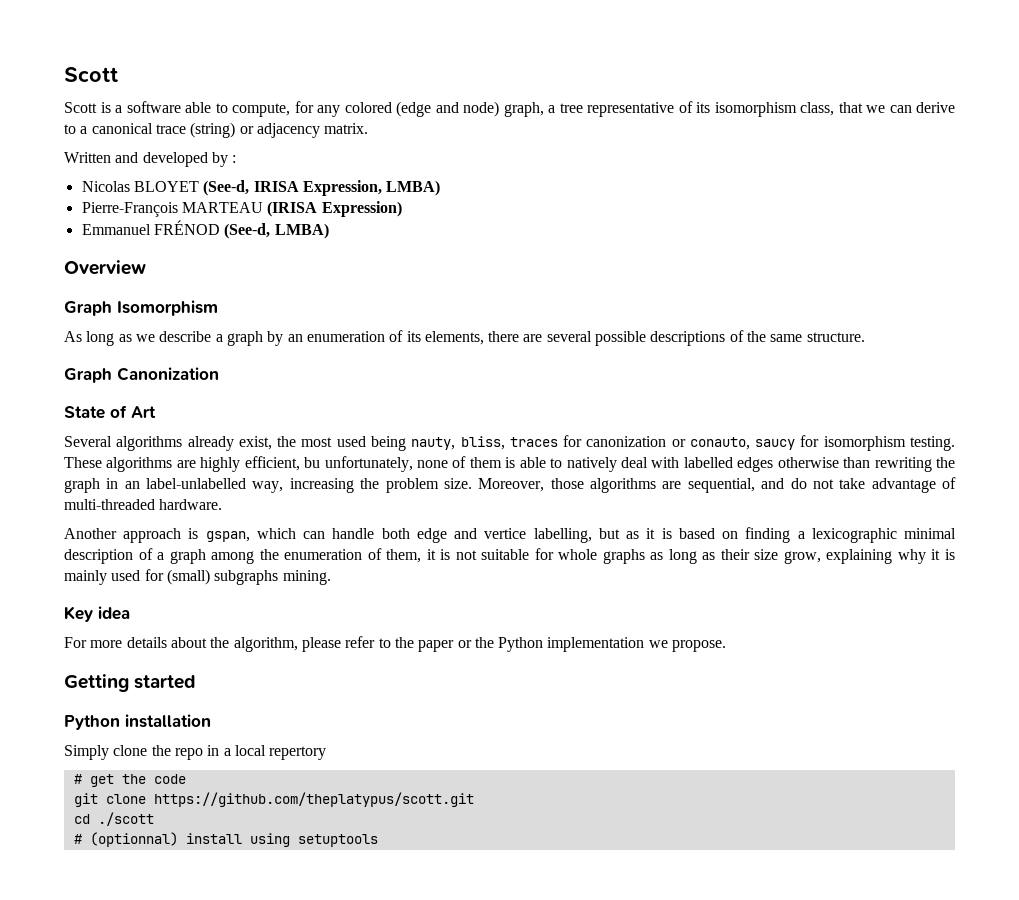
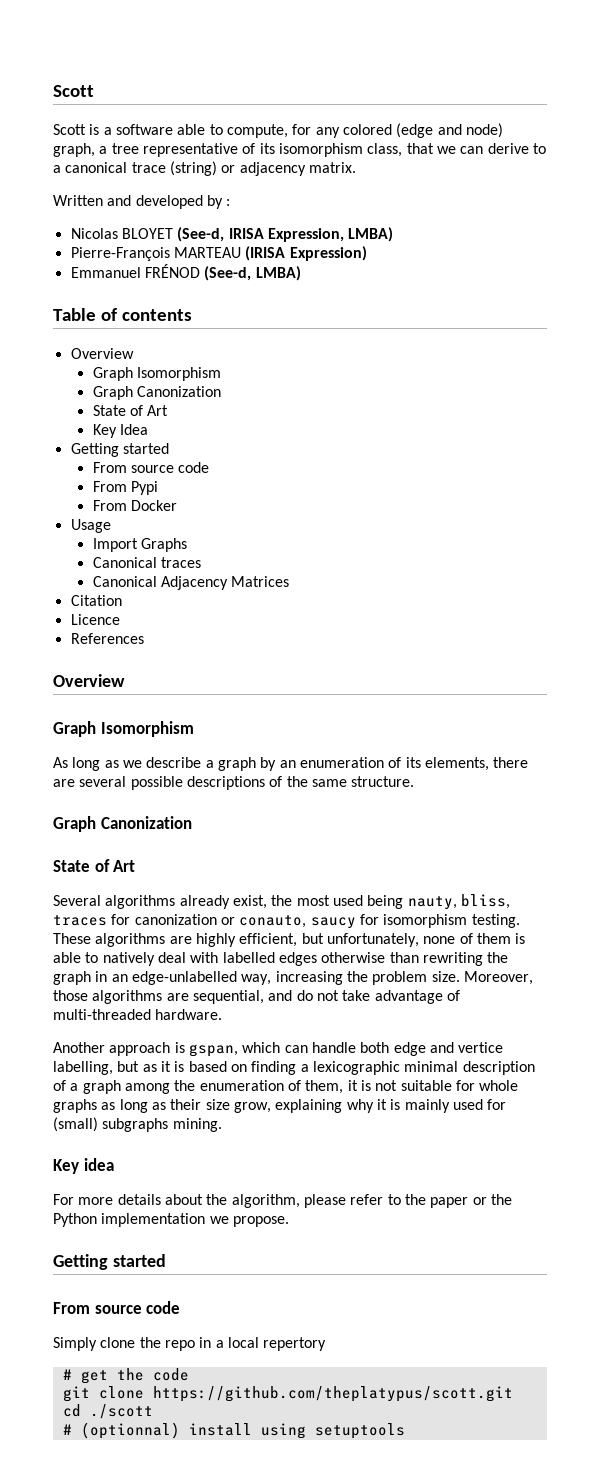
+ Table of contents
+ Overview
+ Graph Isomorphism
+ Graph Canonization
+ State of Art
+ Key Idea
+ Getting started
+ From source code
+ From Pypi
+ From Docker
+ Usage
+ Import Graphs
+ Canonical traces
+ Canonical Adjacency Matrices
+ Citation
+ Licence
+ References
- These algorithms are highly efficient, bu unfortunately, none of them is able to natively deal with labelled edges otherwise than rewriting the graph in an label-unlabelled way, increasing the problem size.
+ These algorithms are highly efficient, but unfortunately, none of them is able to natively deal with labelled edges otherwise than rewriting the graph in an edge-unlabelled way, increasing the problem size.
  For more details about the algorithm, please refer to the paper or the Python implementation we propose.
  Getting started
- Python installation
+ From source code

